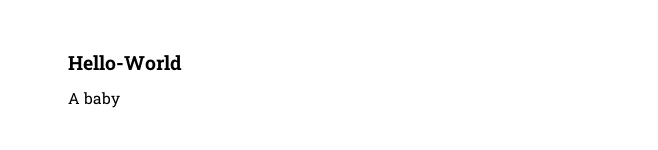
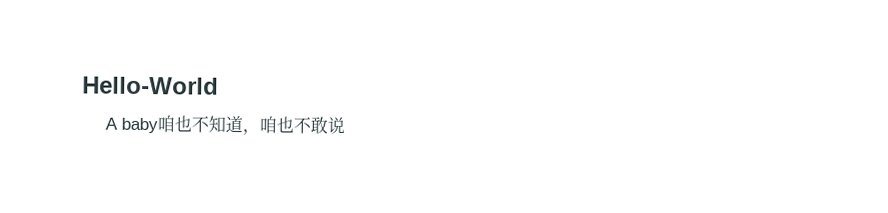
- A baby
+ A baby咱也不知道，咱也不敢说

